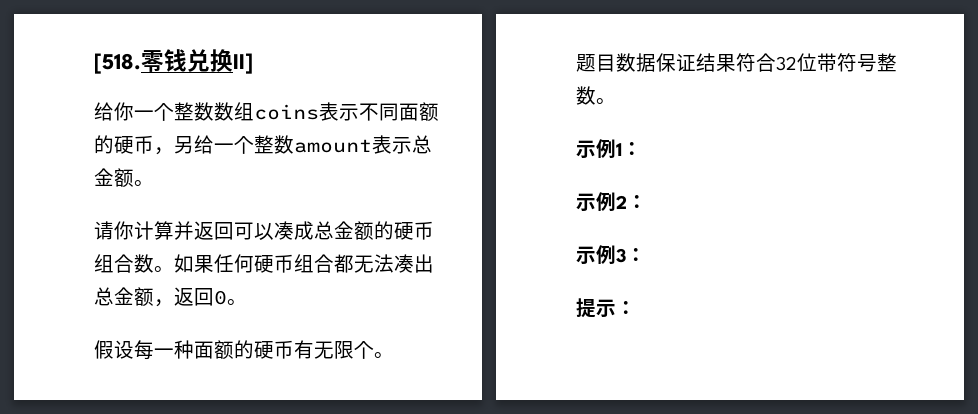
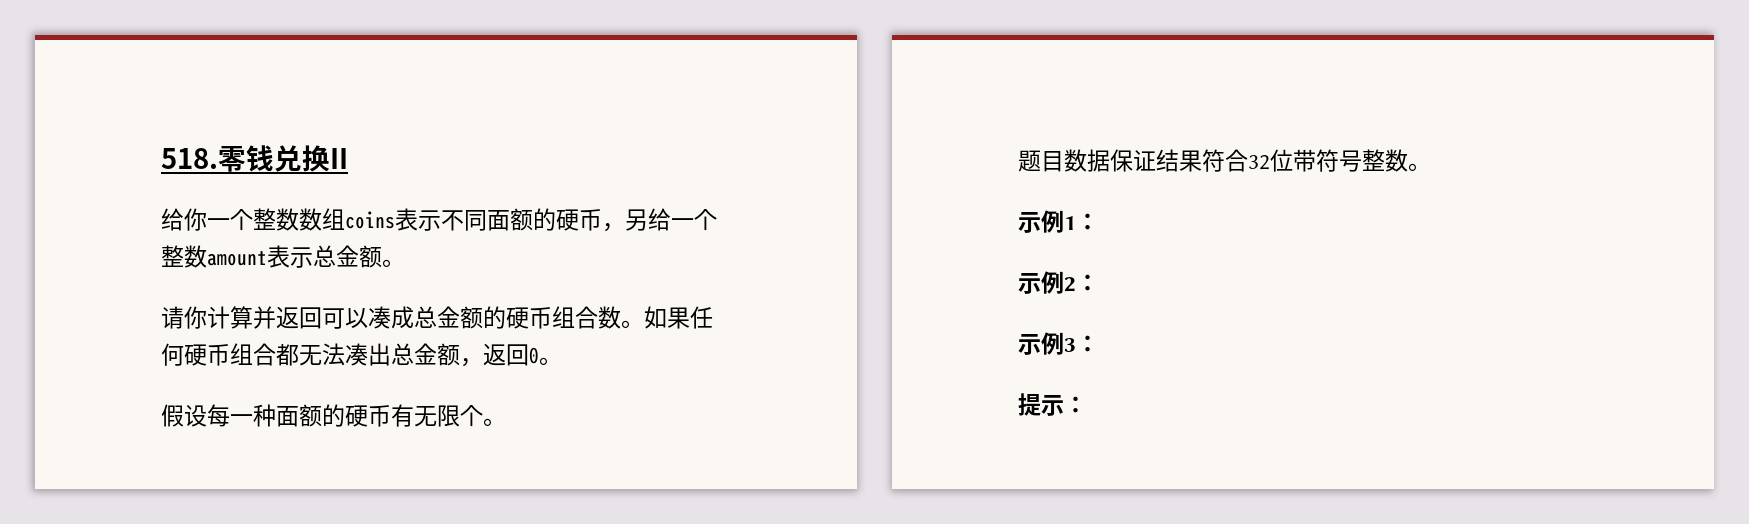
- [518.零钱兑换II]
+ 518.零钱兑换II

